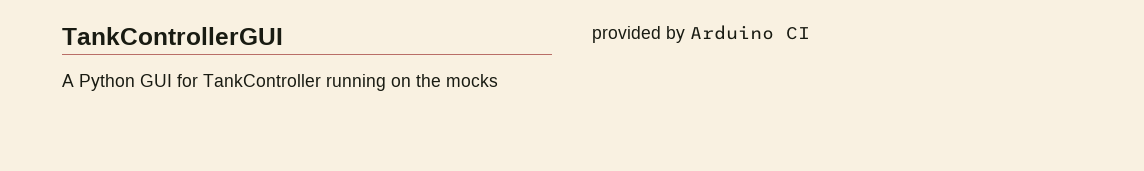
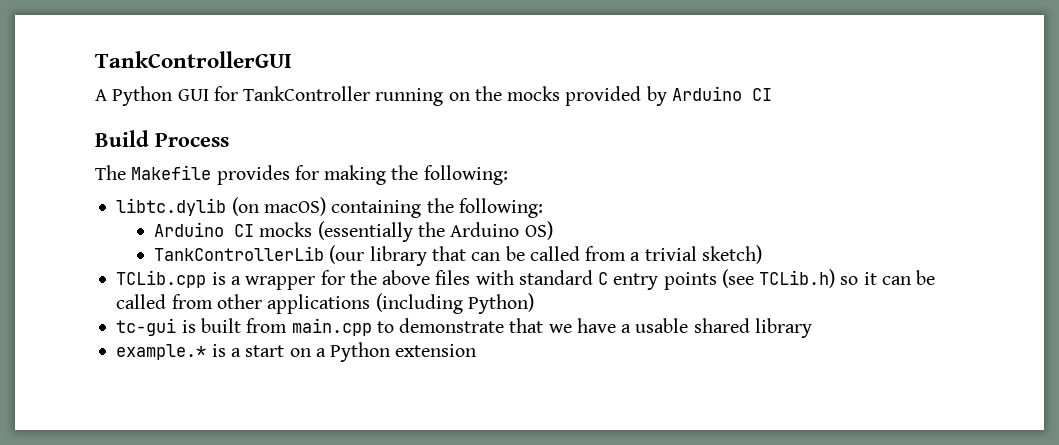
+ Build Process
+ The Makefile provides for making the following:
+ libtc.dylib (on macOS) containing the following:
+ Arduino CI mocks (essentially the Arduino OS)
+ TankControllerLib (our library that can be called from a trivial sketch)
+ TCLib.cpp is a wrapper for the above files with standard C entry points (see TCLib.h) so it can be called from other applications (including Python)
+ tc-gui is built from main.cpp to demonstrate that we have a usable shared library
+ example.* is a start on a Python extension

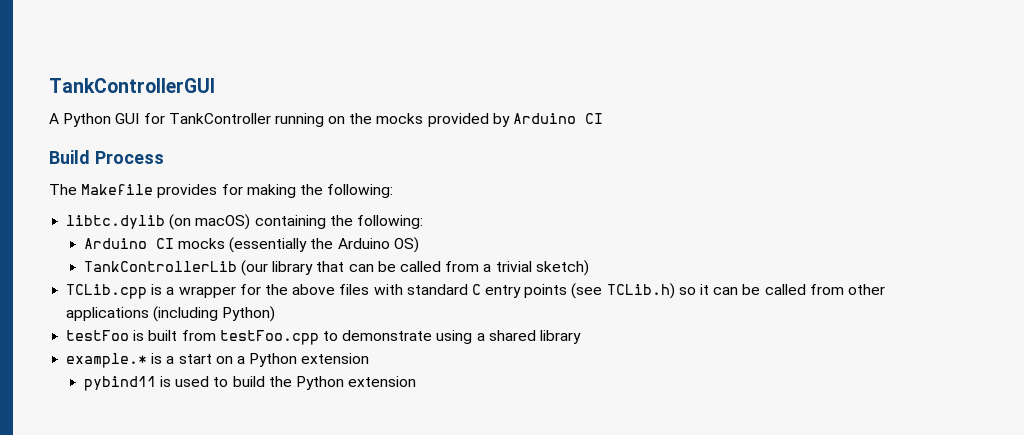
- tc-gui is built from main.cpp to demonstrate that we have a usable shared library
+ testFoo is built from testFoo.cpp to demonstrate using a shared library
+ pybind11 is used to build the Python extension

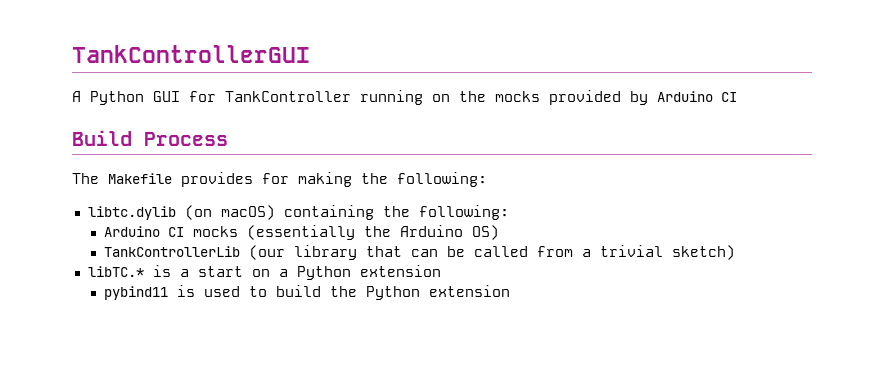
- TCLib.cpp is a wrapper for the above files with standard C entry points (see TCLib.h) so it can be called from other applications (including Python)
- testFoo is built from testFoo.cpp to demonstrate using a shared library
- example.* is a start on a Python extension
+ libTC.* is a start on a Python extension

